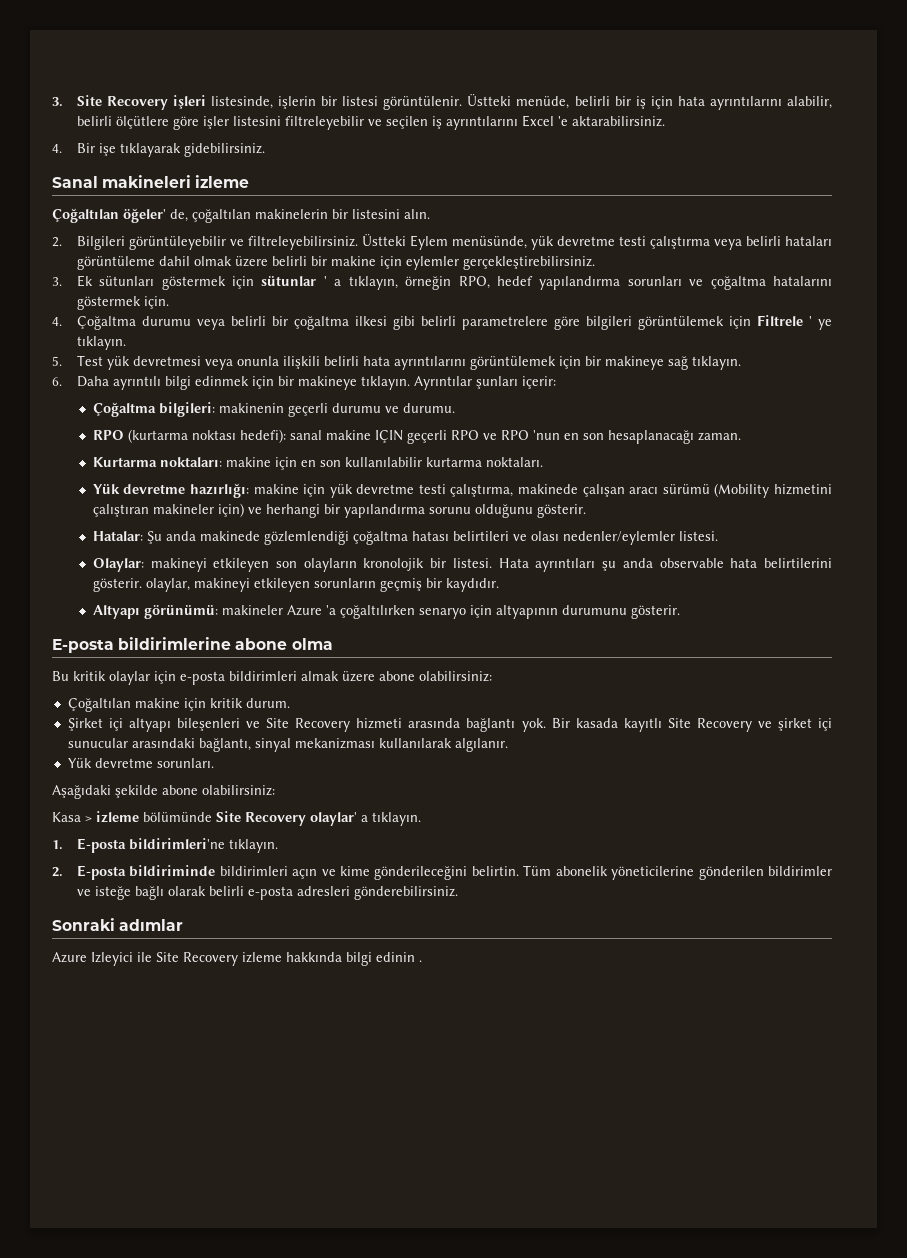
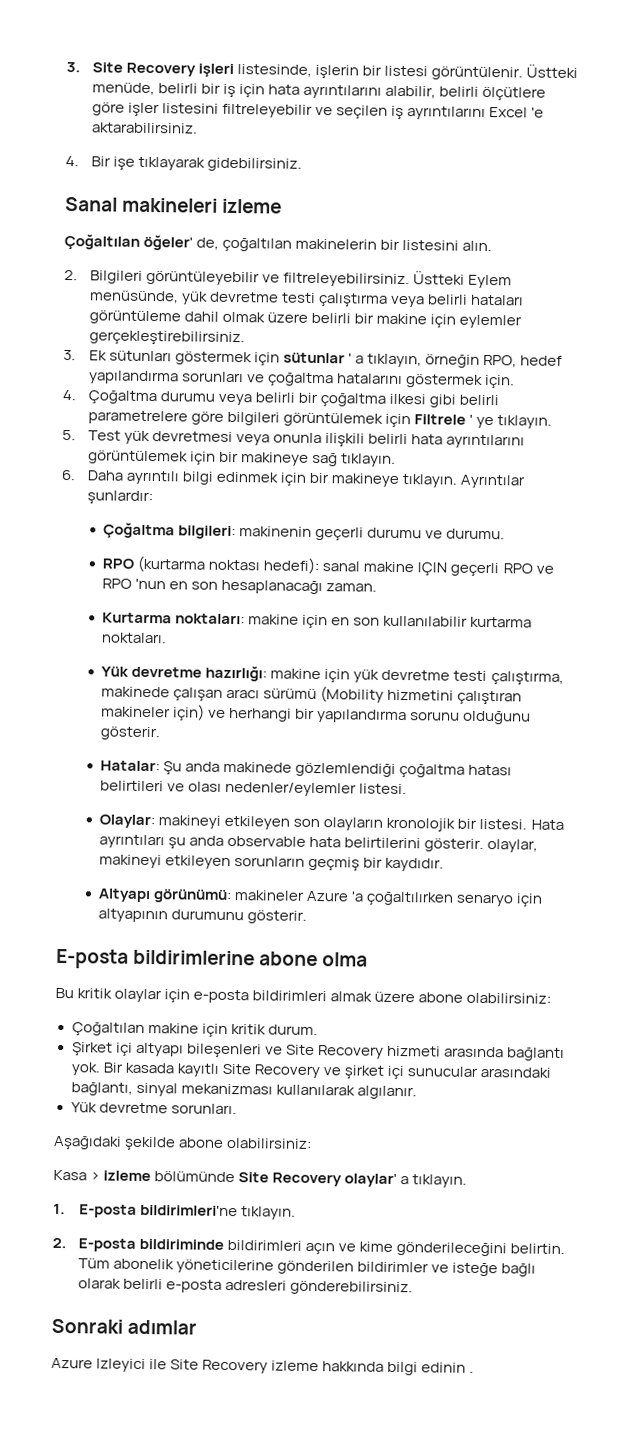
- Ayrıntılar şunları içerir:
+ Ayrıntılar şunlardır:

